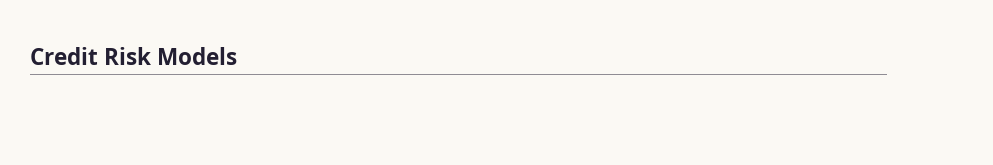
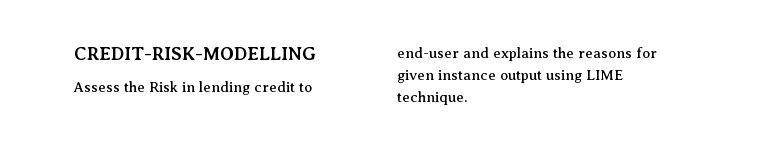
- Credit Risk Models
+ CREDIT-RISK-MODELLING
+ Assess the Risk in lending credit to end-user and explains the reasons for given instance output using LIME technique.

